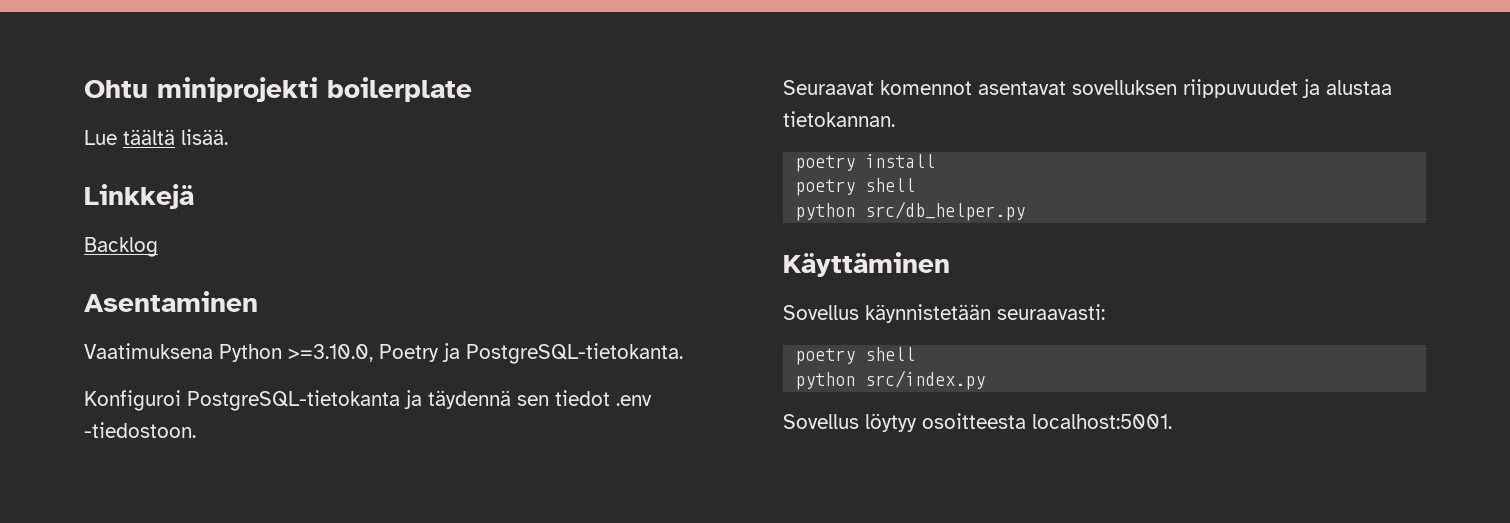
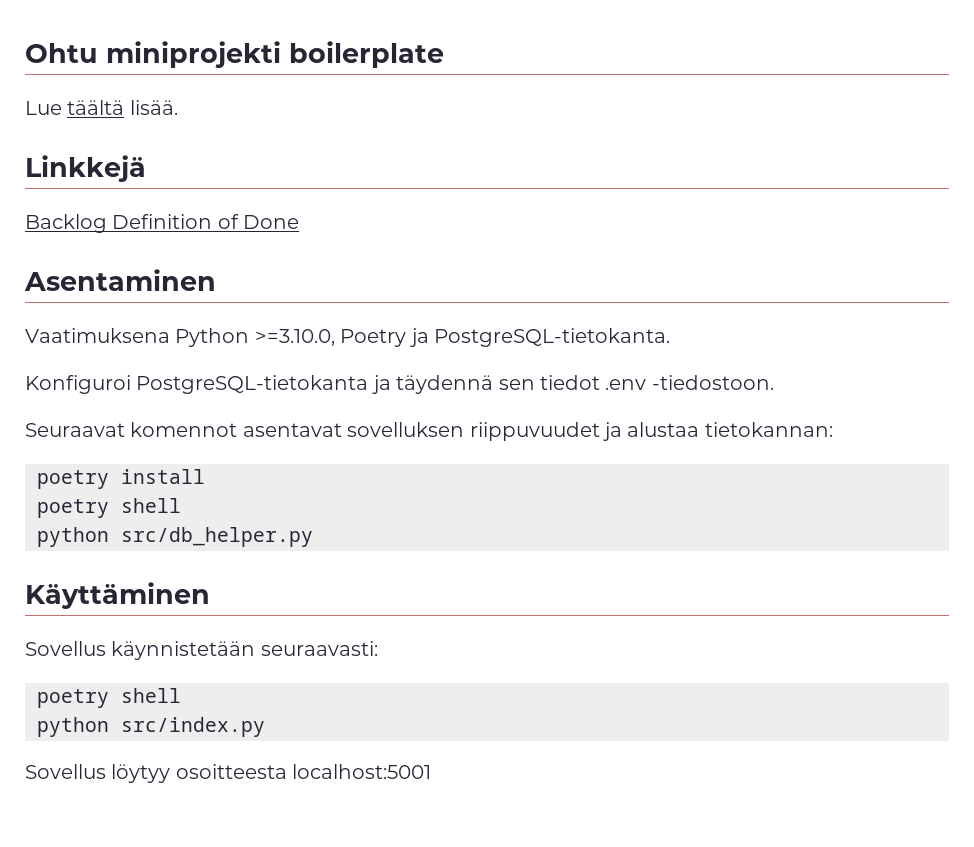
- Backlog
+ Backlog Definition of Done
- Seuraavat komennot asentavat sovelluksen riippuvuudet ja alustaa tietokannan.
+ Seuraavat komennot asentavat sovelluksen riippuvuudet ja alustaa tietokannan:
- Sovellus löytyy osoitteesta localhost:5001.
+ Sovellus löytyy osoitteesta localhost:5001

